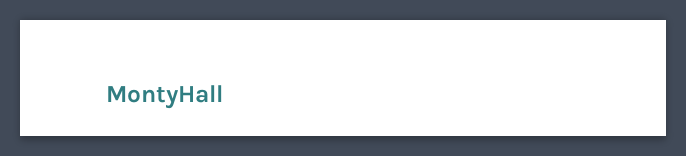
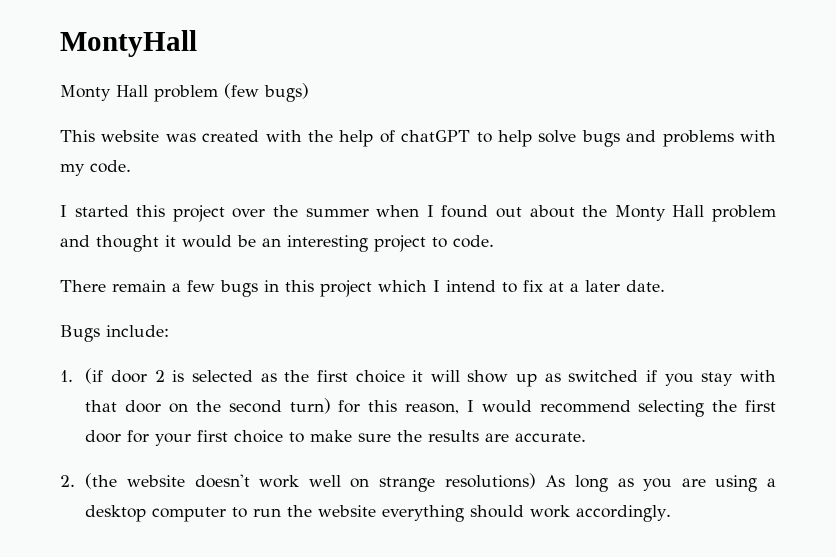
+ Monty Hall problem (few bugs)
+ This website was created with the help of chatGPT to help solve bugs and problems with my code.
+ I started this project over the summer when I found out about the Monty Hall problem and thought it would be an interesting project to code.
+ There remain a few bugs in this project which I intend to fix at a later date.
+ Bugs include:
+ 1. (if door 2 is selected as the first choice it will show up as switched if you stay with that door on the second turn) for this reason, I would recommend selecting the first door for your first choice to make sure the results are accurate.
+ 2. (the website doesn't work well on strange resolutions) As long as you are using a desktop computer to run the website everything should work accordingly.

